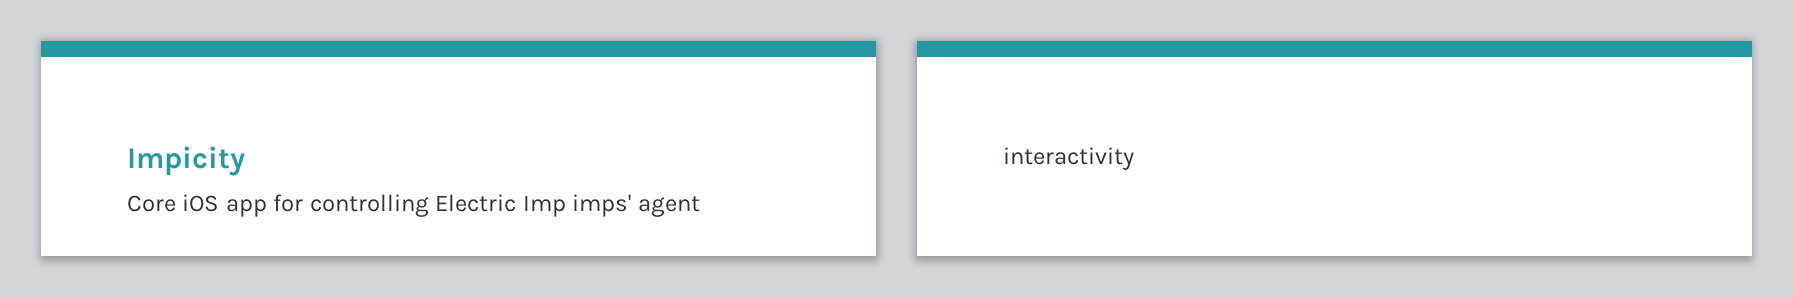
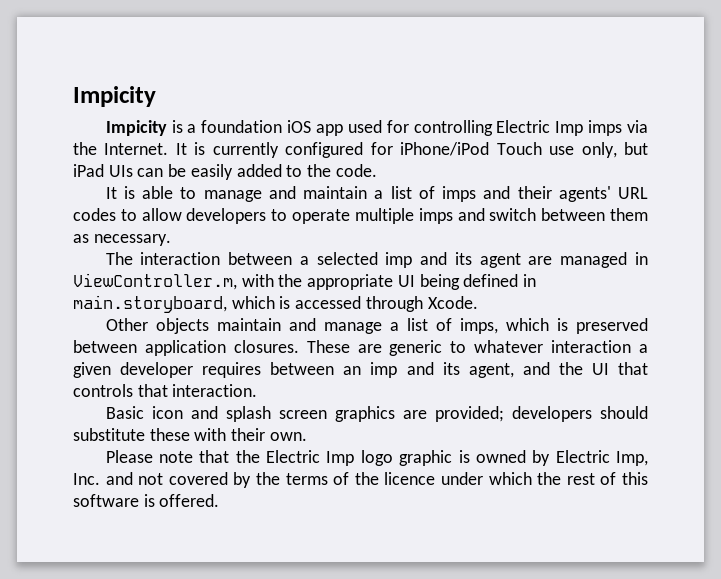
- Core iOS app for controlling Electric Imp imps' agent interactivity
+ Impicity is a foundation iOS app used for controlling Electric Imp imps via the Internet. It is currently configured for iPhone/iPod Touch use only, but iPad UIs can be easily added to the code.
+ It is able to manage and maintain a list of imps and their agents' URL codes to allow developers to operate multiple imps and switch between them as necessary.
+ The interaction between a selected imp and its agent are managed in ViewController.m, with the appropriate UI being defined in main.storyboard, which is accessed through Xcode.
+ Other objects maintain and manage a list of imps, which is preserved between application closures. These are generic to whatever interaction a given developer requires between an imp and its agent, and the UI that controls that interaction.
+ Basic icon and splash screen graphics are provided; developers should substitute these with their own.
+ Please note that the Electric Imp logo graphic is owned by Electric Imp, Inc. and not covered by the terms of the licence under which the rest of this software is offered.

